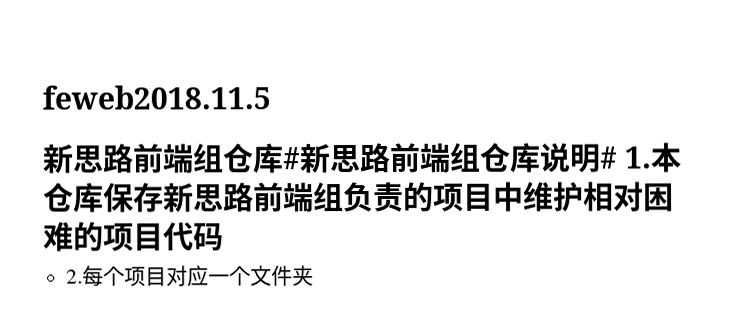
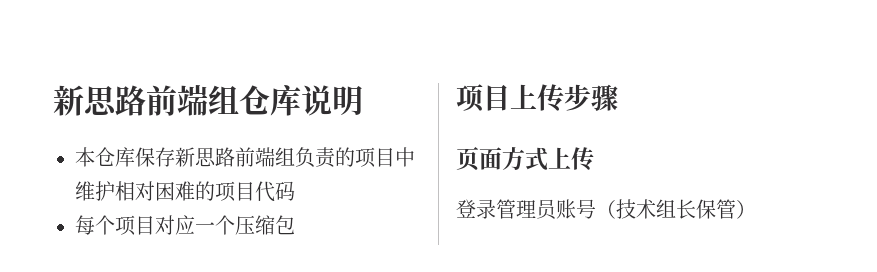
- feweb2018.11.5
- 新思路前端组仓库#新思路前端组仓库说明# 1.本仓库保存新思路前端组负责的项目中维护相对困难的项目代码
+ 新思路前端组仓库说明
+ 本仓库保存新思路前端组负责的项目中维护相对困难的项目代码
- 2.每个项目对应一个文件夹
+ 每个项目对应一个压缩包
+ 项目上传步骤
+ 页面方式上传
+ 登录管理员账号（技术组长保管）

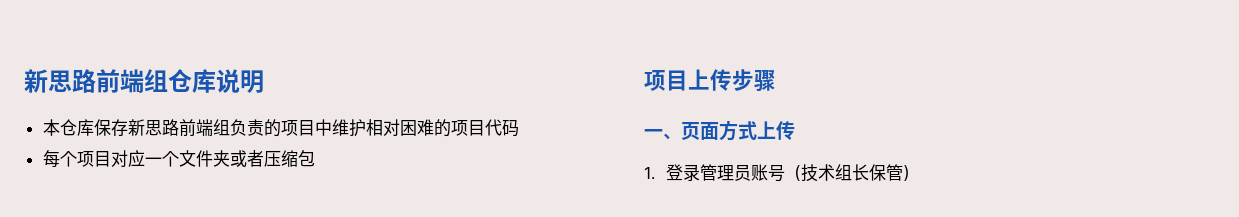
- 每个项目对应一个压缩包
+ 每个项目对应一个文件夹或者压缩包
- 页面方式上传
+ 一、页面方式上传
- 登录管理员账号（技术组长保管）
+ 1.登录管理员账号（技术组长保管）

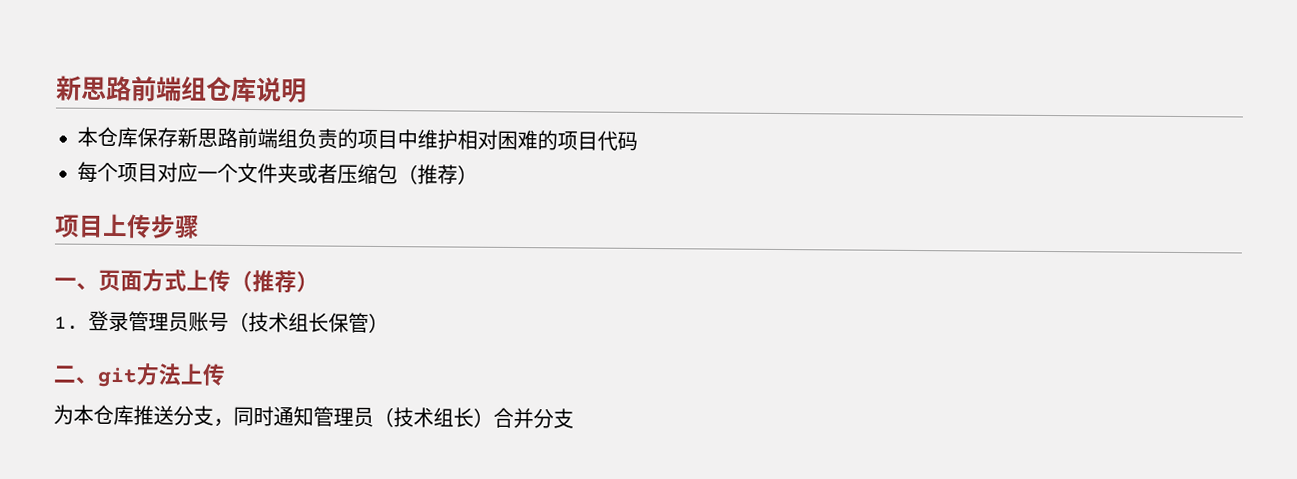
- 每个项目对应一个文件夹或者压缩包
+ 每个项目对应一个文件夹或者压缩包（推荐）
- 一、页面方式上传
+ 一、页面方式上传（推荐）
+ 二、git方法上传
+ 为本仓库推送分支，同时通知管理员（技术组长）合并分支

